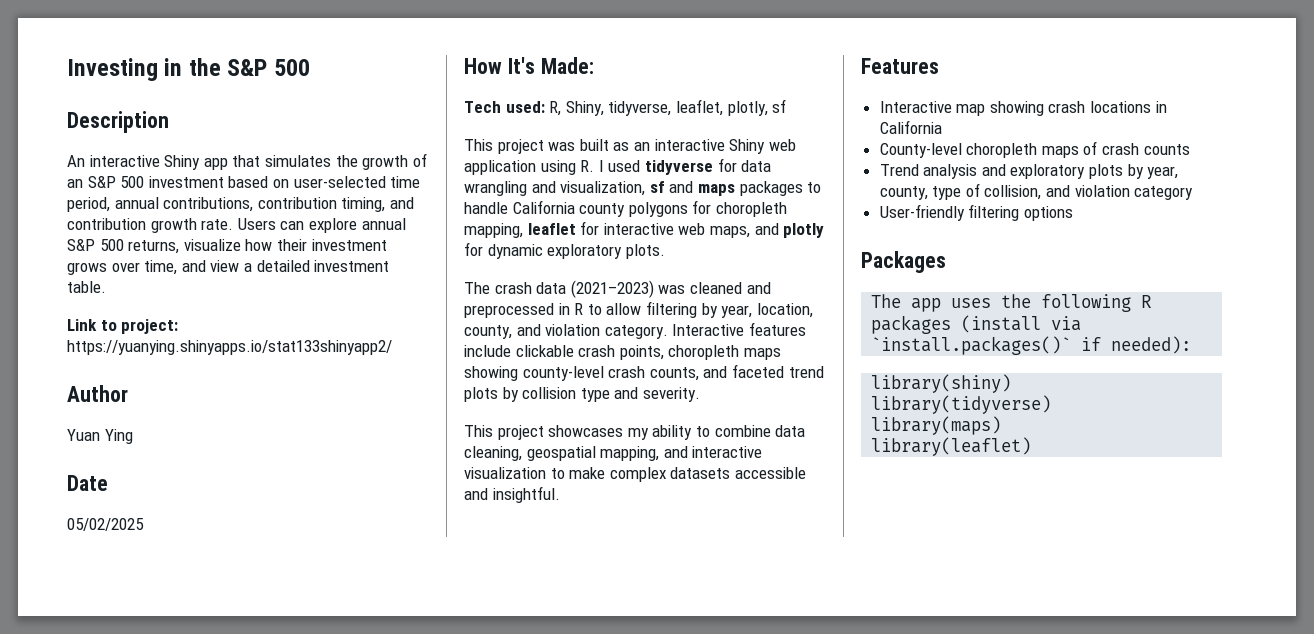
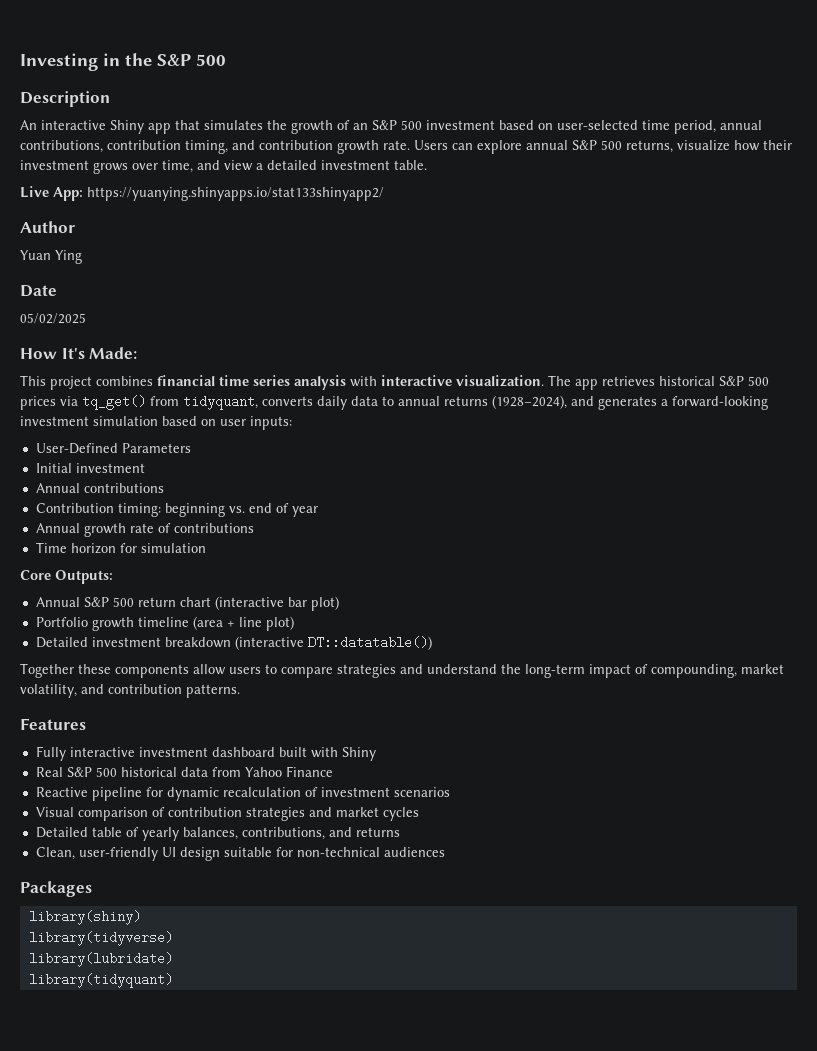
- Link to project: https://yuanying.shinyapps.io/stat133shinyapp2/
+ Live App: https://yuanying.shinyapps.io/stat133shinyapp2/
- Tech used: R, Shiny, tidyverse, leaflet, plotly, sf
- This project was built as an interactive Shiny web application using R. I used tidyverse for data wrangling and visualization, sf and maps packages to handle California county polygons for choropleth mapping, leaflet for interactive web maps, and plotly for dynamic exploratory plots.
- The crash data (2021–2023) was cleaned and preprocessed in R to allow filtering by year, location, county, and violation category. Interactive features include clickable crash points, choropleth maps showing county-level crash counts, and faceted trend plots by collision type and severity.
- This project showcases my ability to combine data cleaning, geospatial mapping, and interactive visualization to make complex datasets accessible and insightful.
+ This project combines financial time series analysis with interactive visualization. The app retrieves historical S&P 500 prices via tq_get() from tidyquant, converts daily data to annual returns (1928–2024), and generates a forward-looking investment simulation based on user inputs:
+ User-Defined Parameters
+ Initial investment
+ Annual contributions
+ Contribution timing: beginning vs. end of year
+ Annual growth rate of contributions
+ Time horizon for simulation
+ Core Outputs:
+ Annual S&P 500 return chart (interactive bar plot)
+ Portfolio growth timeline (area + line plot)
+ Detailed investment breakdown (interactive DT::datatable())
+ Together these components allow users to compare strategies and understand the long-term impact of compounding, market volatility, and contribution patterns.
  Features
- Interactive map showing crash locations in California
- County-level choropleth maps of crash counts
- Trend analysis and exploratory plots by year, county, type of collision, and violation category
- User-friendly filtering options
+ Fully interactive investment dashboard built with Shiny
+ Real S&P 500 historical data from Yahoo Finance
+ Reactive pipeline for dynamic recalculation of investment scenarios
+ Visual comparison of contribution strategies and market cycles
+ Detailed table of yearly balances, contributions, and returns
+ Clean, user-friendly UI design suitable for non-technical audiences
  Packages
- The app uses the following R packages (install via `install.packages()` if needed):
- library(maps)
- library(leaflet)
+ library(lubridate)
+ library(tidyquant)

